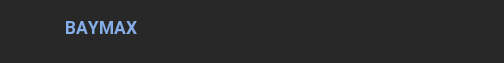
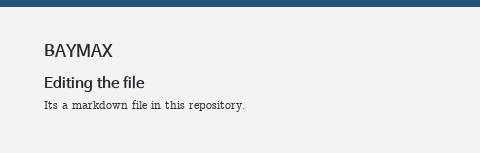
+ Editing the file
+ Its a markdown file in this repository.

